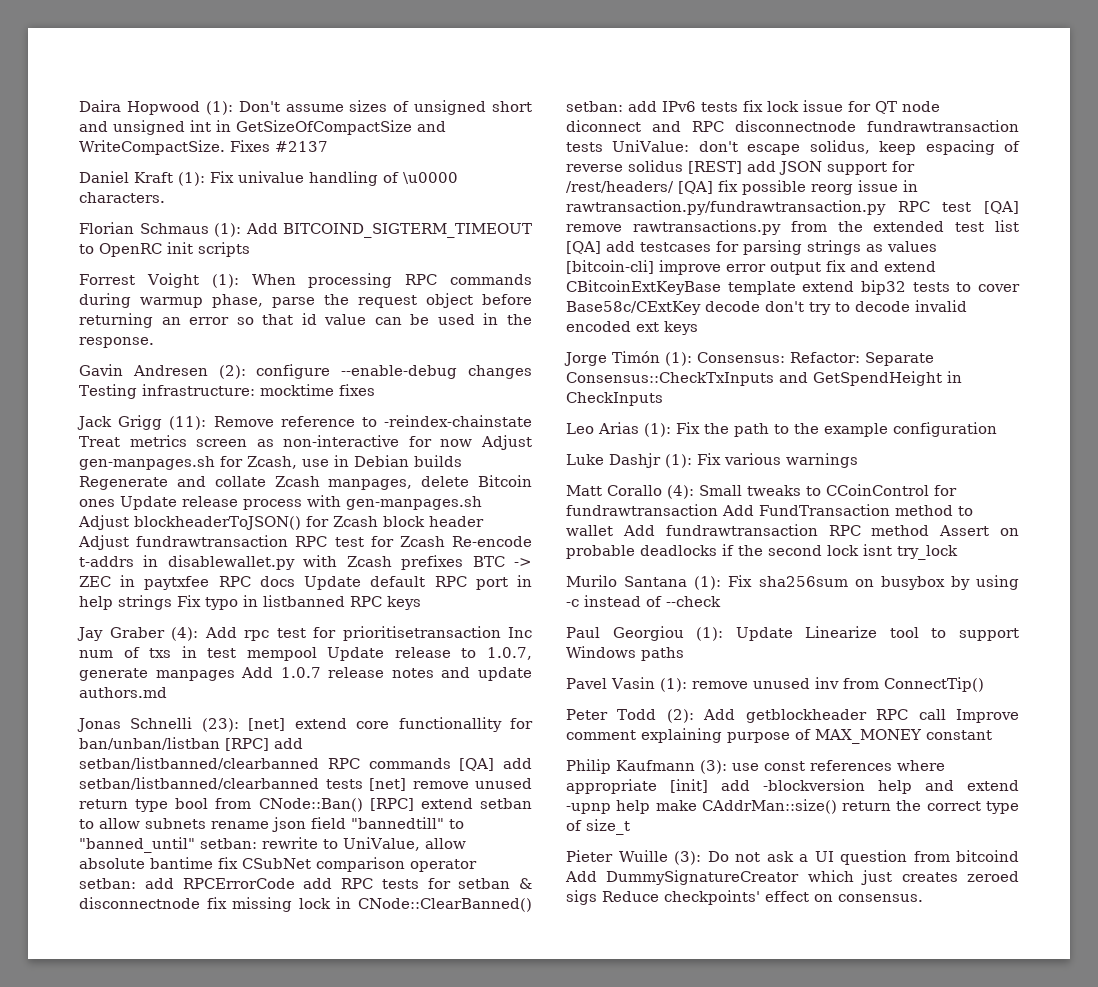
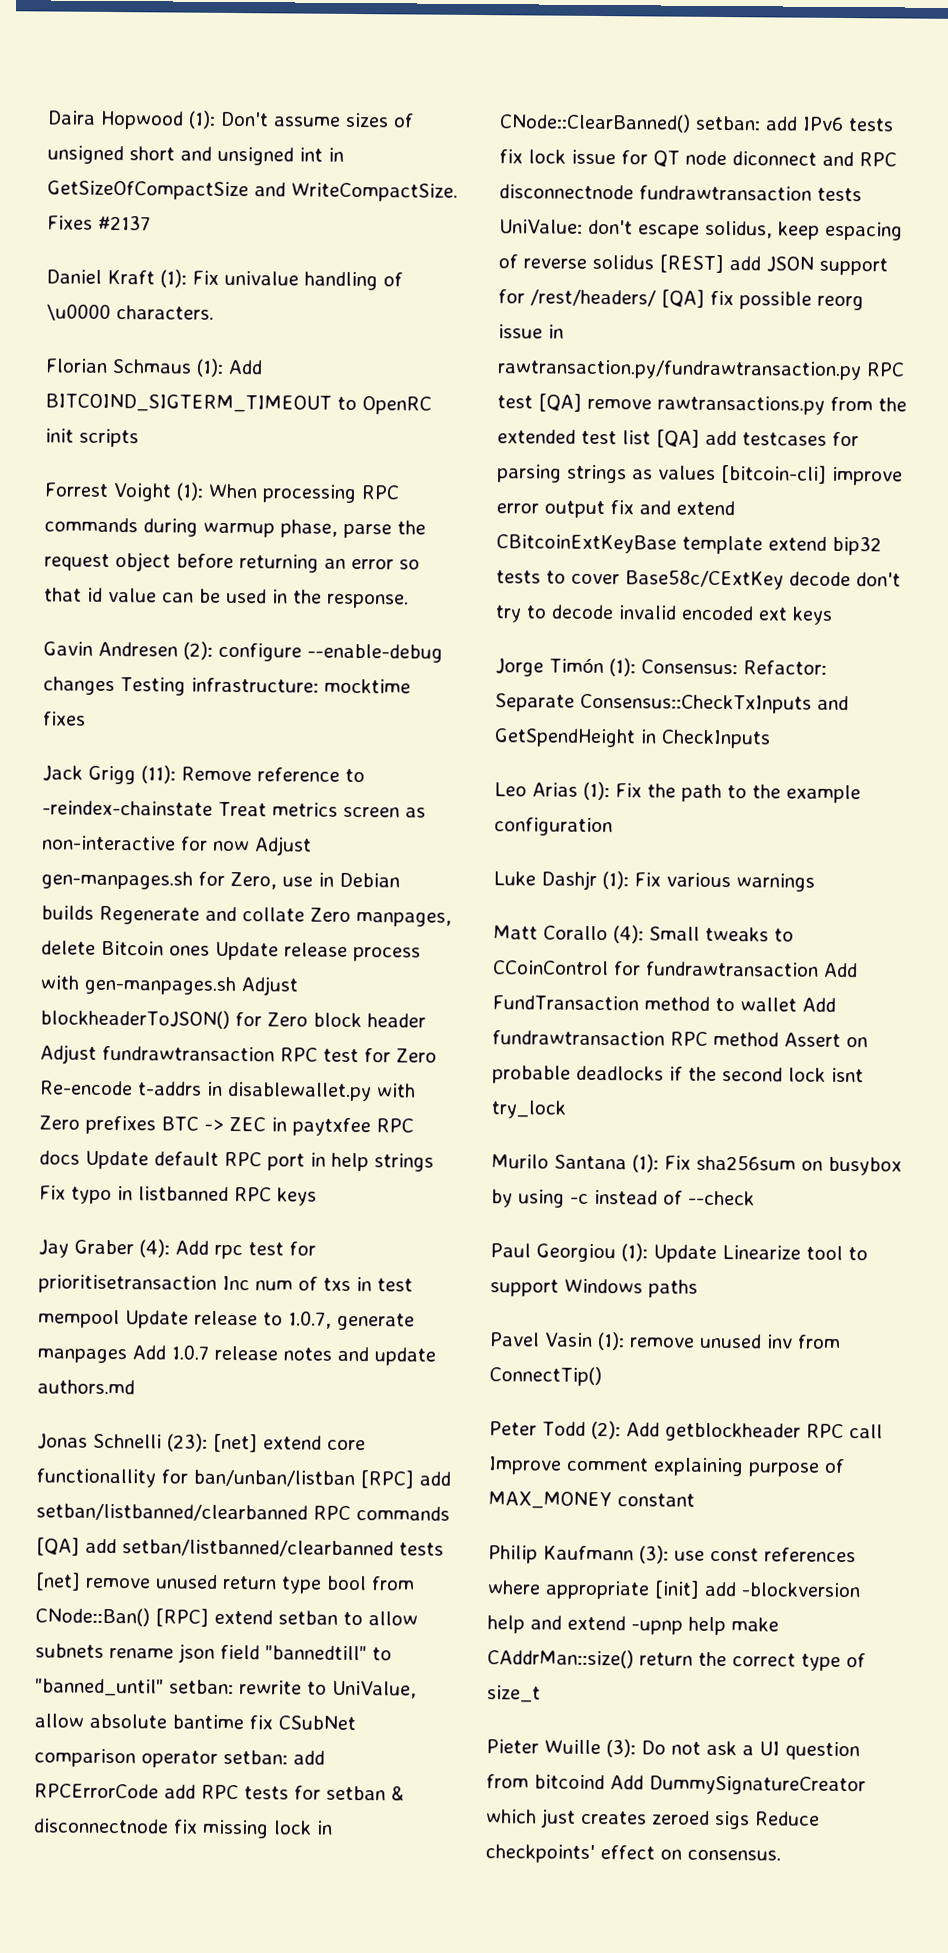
- Remove reference to -reindex-chainstate Treat metrics screen as non-interactive for now Adjust gen-manpages.sh for Zcash, use in Debian builds Regenerate and collate Zcash manpages, delete Bitcoin ones Update release process with gen-manpages.sh Adjust blockheaderToJSON() for Zcash block header Adjust fundrawtransaction RPC test for Zcash Re-encode t-addrs in disablewallet.py with Zcash prefixes BTC -> ZEC in paytxfee RPC docs Update default RPC port in help strings Fix typo in listbanned RPC keys
+ Remove reference to -reindex-chainstate Treat metrics screen as non-interactive for now Adjust gen-manpages.sh for Zero, use in Debian builds Regenerate and collate Zero manpages, delete Bitcoin ones Update release process with gen-manpages.sh Adjust blockheaderToJSON() for Zero block header Adjust fundrawtransaction RPC test for Zero Re-encode t-addrs in disablewallet.py with Zero prefixes BTC -> ZEC in paytxfee RPC docs Update default RPC port in help strings Fix typo in listbanned RPC keys

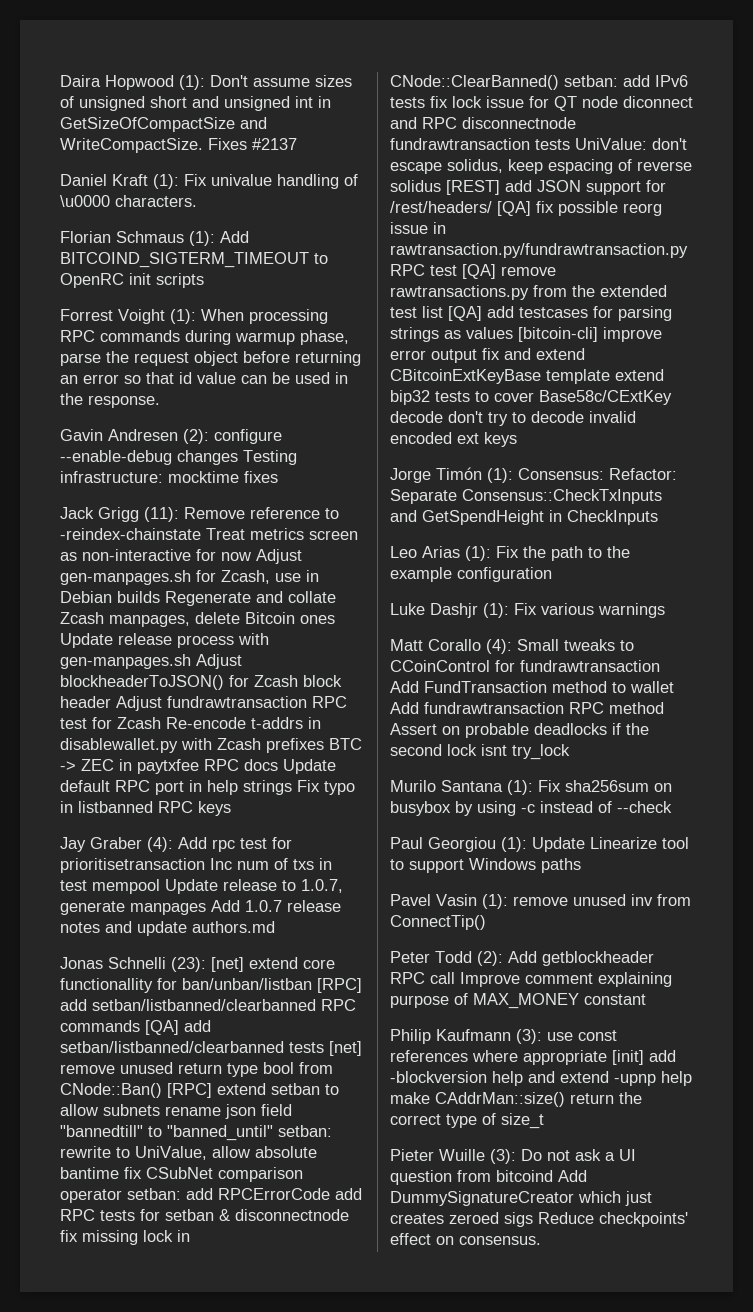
- Remove reference to -reindex-chainstate Treat metrics screen as non-interactive for now Adjust gen-manpages.sh for Zero, use in Debian builds Regenerate and collate Zero manpages, delete Bitcoin ones Update release process with gen-manpages.sh Adjust blockheaderToJSON() for Zero block header Adjust fundrawtransaction RPC test for Zero Re-encode t-addrs in disablewallet.py with Zero prefixes BTC -> ZEC in paytxfee RPC docs Update default RPC port in help strings Fix typo in listbanned RPC keys
+ Remove reference to -reindex-chainstate Treat metrics screen as non-interactive for now Adjust gen-manpages.sh for Zcash, use in Debian builds Regenerate and collate Zcash manpages, delete Bitcoin ones Update release process with gen-manpages.sh Adjust blockheaderToJSON() for Zcash block header Adjust fundrawtransaction RPC test for Zcash Re-encode t-addrs in disablewallet.py with Zcash prefixes BTC -> ZEC in paytxfee RPC docs Update default RPC port in help strings Fix typo in listbanned RPC keys

